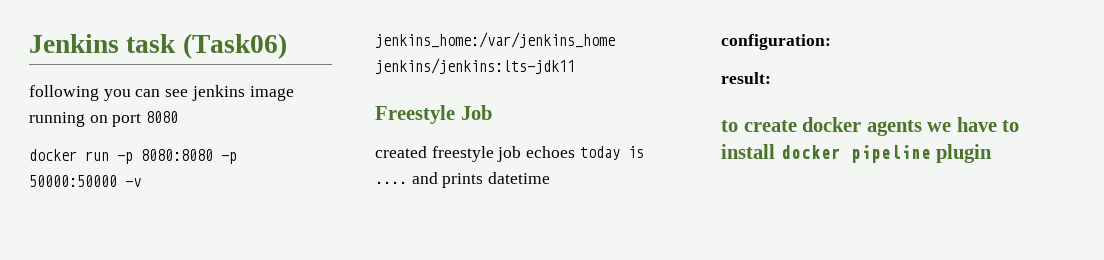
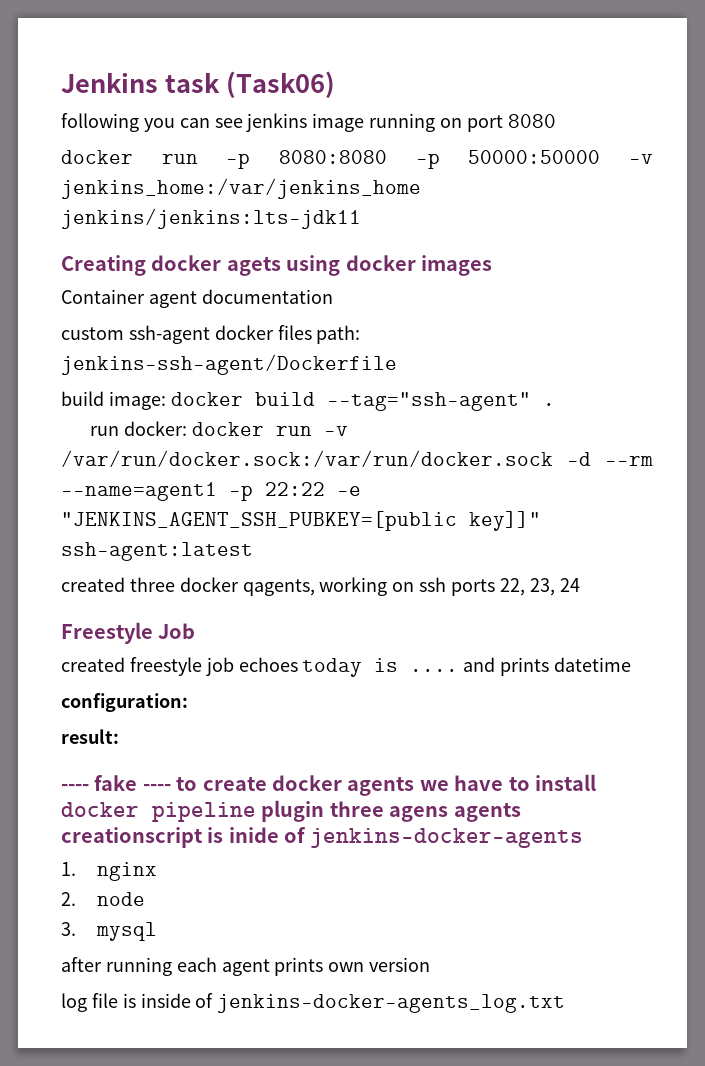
+ Creating docker agets using docker images
+ Container agent documentation
+ custom ssh-agent docker files path: jenkins-ssh-agent/Dockerfile
+ build image: docker build --tag="ssh-agent" .
+ run docker: docker run -v /var/run/docker.sock:/var/run/docker.sock -d --rm --name=agent1 -p 22:22 -e "JENKINS_AGENT_SSH_PUBKEY=[public key]]" ssh-agent:latest
+ created three docker qagents, working on ssh ports 22, 23, 24
- to create docker agents we have to install docker pipeline plugin
+ ---- fake ---- to create docker agents we have to install docker pipeline plugin three agens agents creationscript is inide of jenkins-docker-agents
+ 1. nginx
+ 2. node
+ 3. mysql
+ after running each agent prints own version
+ log file is inside of jenkins-docker-agents_log.txt

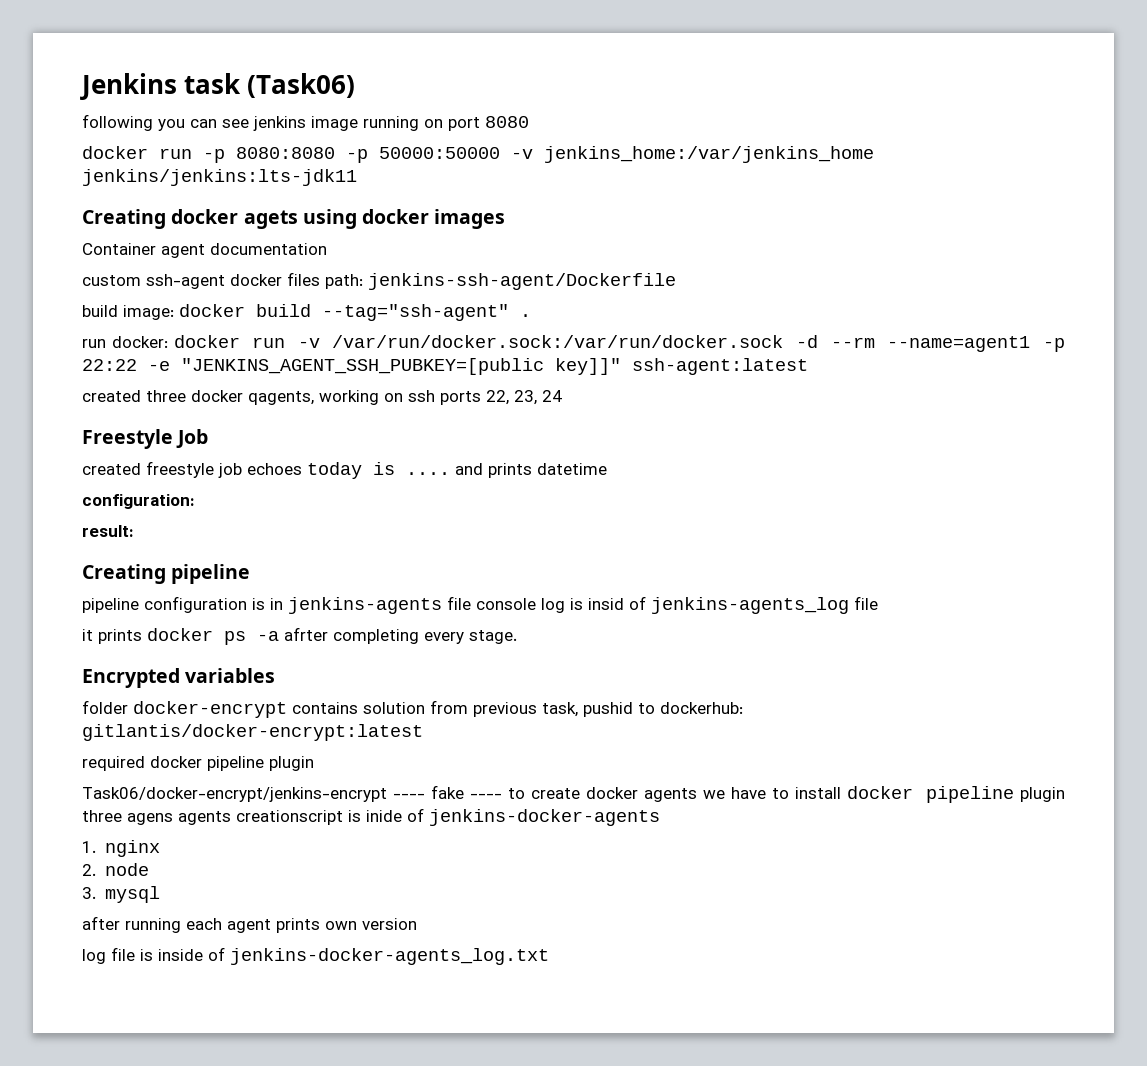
- ---- fake ---- to create docker agents we have to install docker pipeline plugin three agens agents creationscript is inide of jenkins-docker-agents
+ Creating pipeline
+ pipeline configuration is in jenkins-agents file console log is insid of jenkins-agents_log file
+ it prints docker ps -a afrter completing every stage.
+ Encrypted variables
+ folder docker-encrypt contains solution from previous task, pushid to dockerhub: gitlantis/docker-encrypt:latest
+ required docker pipeline plugin
+ Task06/docker-encrypt/jenkins-encrypt ---- fake ---- to create docker agents we have to install docker pipeline plugin three agens agents creationscript is inide of jenkins-docker-agents

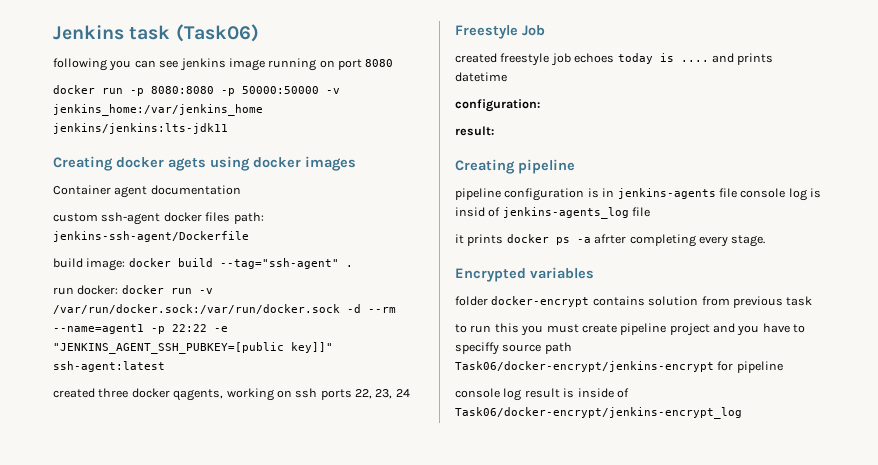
- folder docker-encrypt contains solution from previous task, pushid to dockerhub: gitlantis/docker-encrypt:latest
- required docker pipeline plugin
- Task06/docker-encrypt/jenkins-encrypt ---- fake ---- to create docker agents we have to install docker pipeline plugin three agens agents creationscript is inide of jenkins-docker-agents
- 1. nginx
- 2. node
- 3. mysql
- after running each agent prints own version
- log file is inside of jenkins-docker-agents_log.txt
+ folder docker-encrypt contains solution from previous task
+ to run this you must create pipeline project and you have to speciffy source path Task06/docker-encrypt/jenkins-encrypt for pipeline
+ console log result is inside of Task06/docker-encrypt/jenkins-encrypt_log

